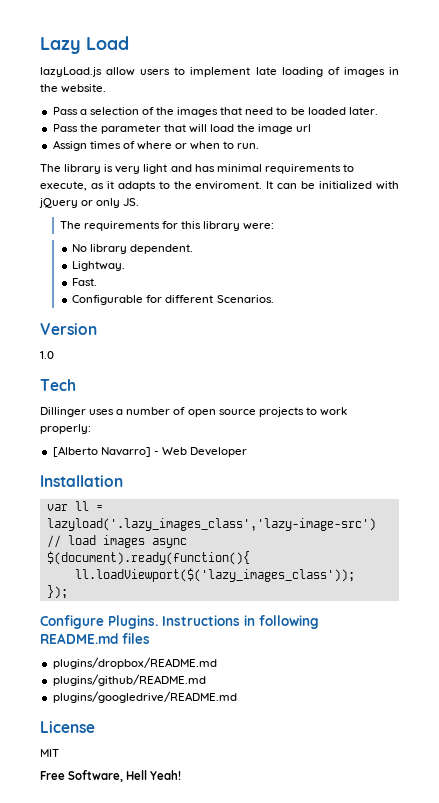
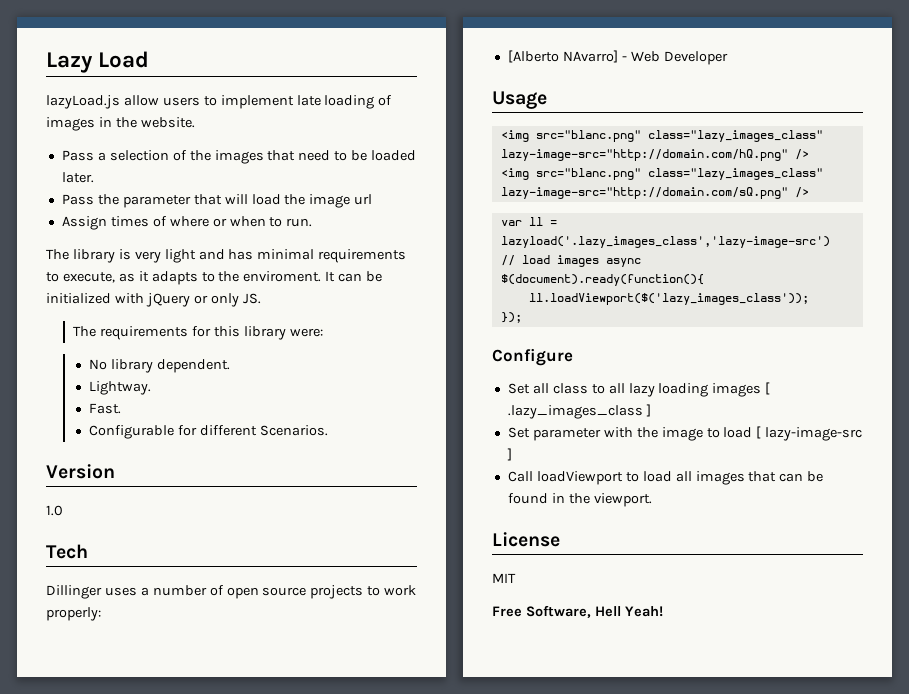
- [Alberto Navarro] - Web Developer
+ [Alberto NAvarro] - Web Developer
- Installation
+ Usage
+ <img src="blanc.png" class="lazy_images_class" lazy-image-src="http://domain.com/hQ.png" />
+ <img src="blanc.png" class="lazy_images_class" lazy-image-src="http://domain.com/sQ.png" />
- Configure Plugins. Instructions in following README.md files
- plugins/dropbox/README.md
- plugins/github/README.md
- plugins/googledrive/README.md
+ Configure
+ Set all class to all lazy loading images [ .lazy_images_class ]
+ Set parameter with the image to load [ lazy-image-src ]
+ Call loadViewport to load all images that can be found in the viewport.

